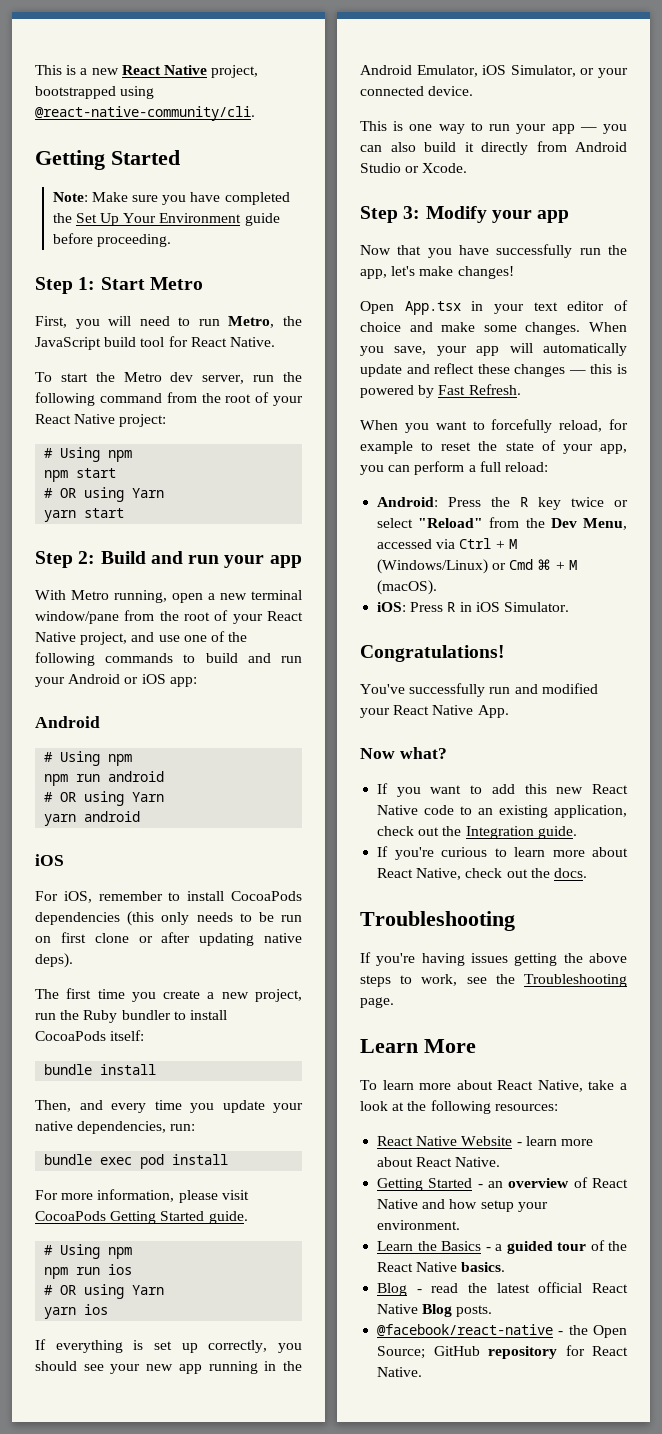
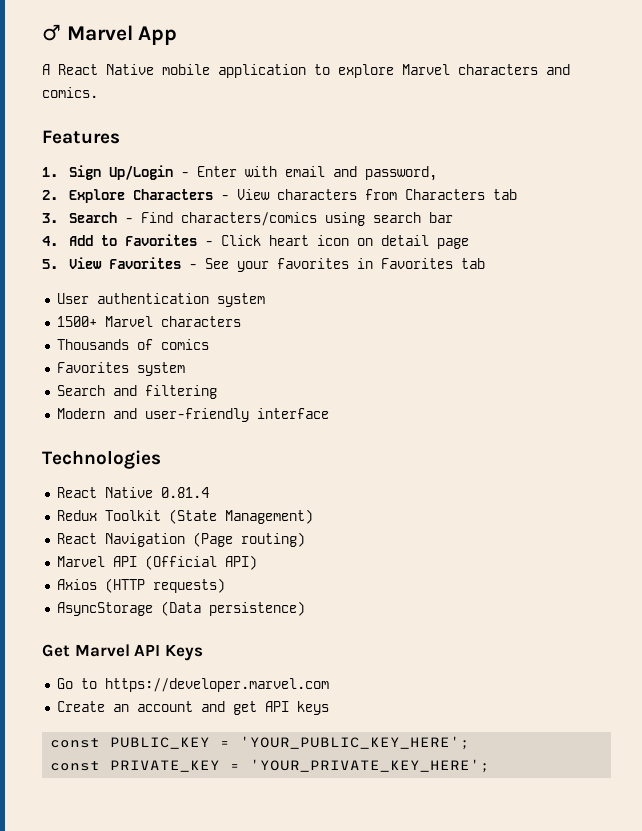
- This is a new React Native project, bootstrapped using @react-native-community/cli.
- Getting Started
- Note: Make sure you have completed the Set Up Your Environment guide before proceeding.
- Step 1: Start Metro
- First, you will need to run Metro, the JavaScript build tool for React Native.
- To start the Metro dev server, run the following command from the root of your React Native project:
- # Using npm
- npm start
- # OR using Yarn
- yarn start
- Step 2: Build and run your app
- With Metro running, open a new terminal window/pane from the root of your React Native project, and use one of the following commands to build and run your Android or iOS app:
- Android
- # Using npm
- npm run android
- # OR using Yarn
- yarn android
- iOS
- For iOS, remember to install CocoaPods dependencies (this only needs to be run on first clone or after updating native deps).
- The first time you create a new project, run the Ruby bundler to install CocoaPods itself:
- bundle install
- Then, and every time you update your native dependencies, run:
- bundle exec pod install
- For more information, please visit CocoaPods Getting Started guide.
- # Using npm
- npm run ios
- # OR using Yarn
- yarn ios
- If everything is set up correctly, you should see your new app running in the Android Emulator, iOS Simulator, or your connected device.
- This is one way to run your app — you can also build it directly from Android Studio or Xcode.
- Step 3: Modify your app
- Now that you have successfully run the app, let's make changes!
- Open App.tsx in your text editor of choice and make some changes. When you save, your app will automatically update and reflect these changes — this is powered by Fast Refresh.
- When you want to forcefully reload, for example to reset the state of your app, you can perform a full reload:
- Android: Press the R key twice or select "Reload" from the Dev Menu, accessed via Ctrl + M (Windows/Linux) or Cmd ⌘ + M (macOS).
- iOS: Press R in iOS Simulator.
- Congratulations!
- You've successfully run and modified your React Native App.
- Now what?
- If you want to add this new React Native code to an existing application, check out the Integration guide.
- If you're curious to learn more about React Native, check out the docs.
- Troubleshooting
- If you're having issues getting the above steps to work, see the Troubleshooting page.
- Learn More
- To learn more about React Native, take a look at the following resources:
- React Native Website - learn more about React Native.
- Getting Started - an overview of React Native and how setup your environment.
- Learn the Basics - a guided tour of the React Native basics.
- Blog - read the latest official React Native Blog posts.
- @facebook/react-native - the Open Source; GitHub repository for React Native.
+ ♂ Marvel App
+ A React Native mobile application to explore Marvel characters and comics.
+ Features
+ 1. Sign Up/Login - Enter with email and password,
+ 2. Explore Characters - View characters from Characters tab
+ 3. Search - Find characters/comics using search bar
+ 4. Add to Favorites - Click heart icon on detail page
+ 5. View Favorites - See your favorites in Favorites tab
+ User authentication system
+ 1500+ Marvel characters
+ Thousands of comics
+ Favorites system
+ Search and filtering
+ Modern and user-friendly interface
+ Technologies
+ React Native 0.81.4
+ Redux Toolkit (State Management)
+ React Navigation (Page routing)
+ Marvel API (Official API)
+ Axios (HTTP requests)
+ AsyncStorage (Data persistence)
+ Get Marvel API Keys
+ Go to https://developer.marvel.com
+ Create an account and get API keys
+ const PUBLIC_KEY = 'YOUR_PUBLIC_KEY_HERE';
+ const PRIVATE_KEY = 'YOUR_PRIVATE_KEY_HERE';

